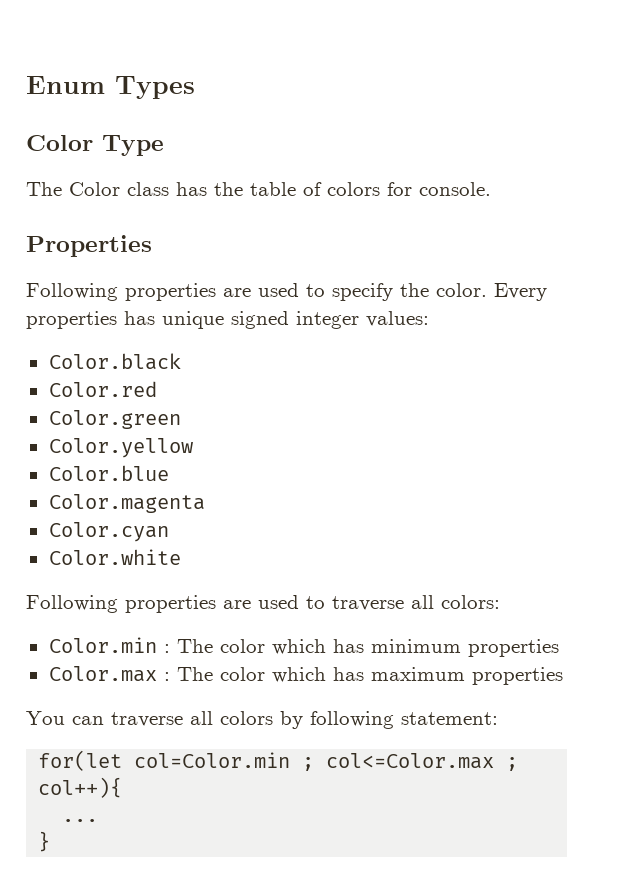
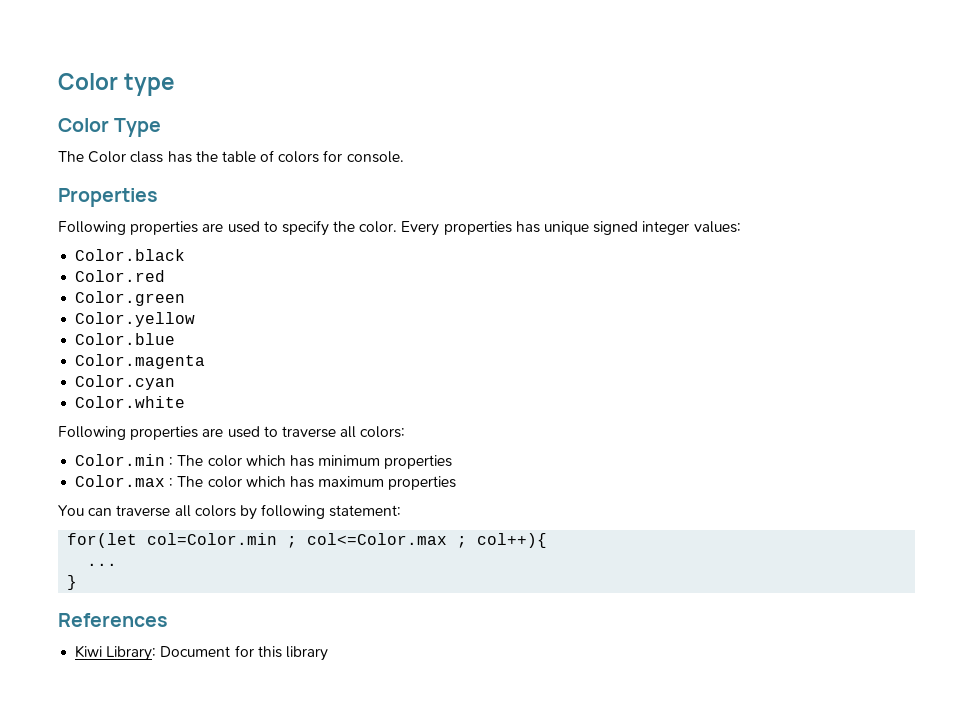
- Enum Types
+ Color type
+ References
+ Kiwi Library: Document for this library

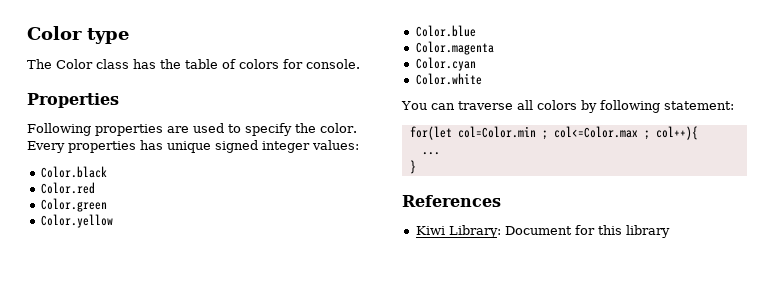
- Color Type
- Following properties are used to traverse all colors:
- Color.min : The color which has minimum properties
- Color.max : The color which has maximum properties

